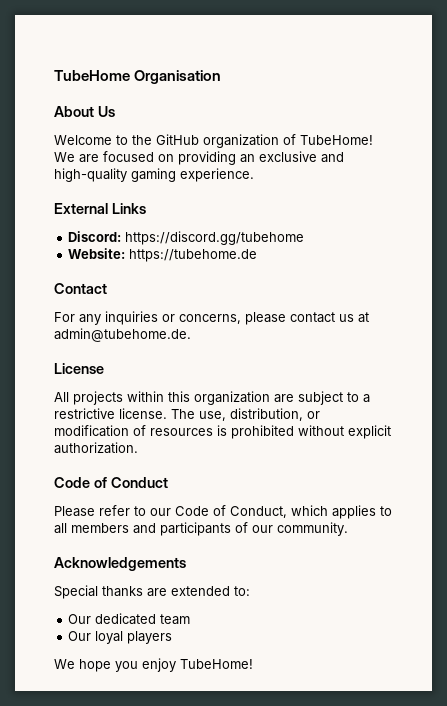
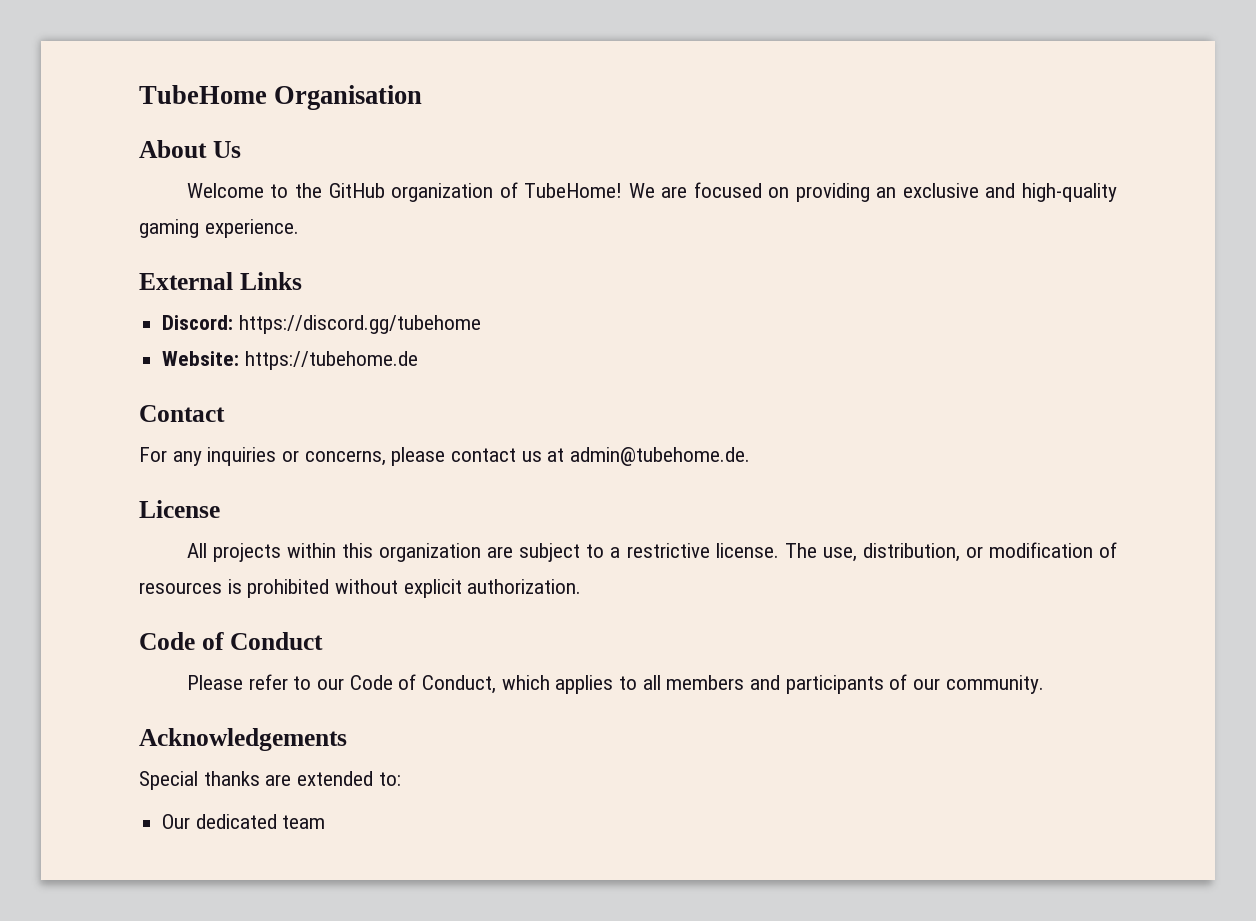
- Our loyal players
- We hope you enjoy TubeHome!

